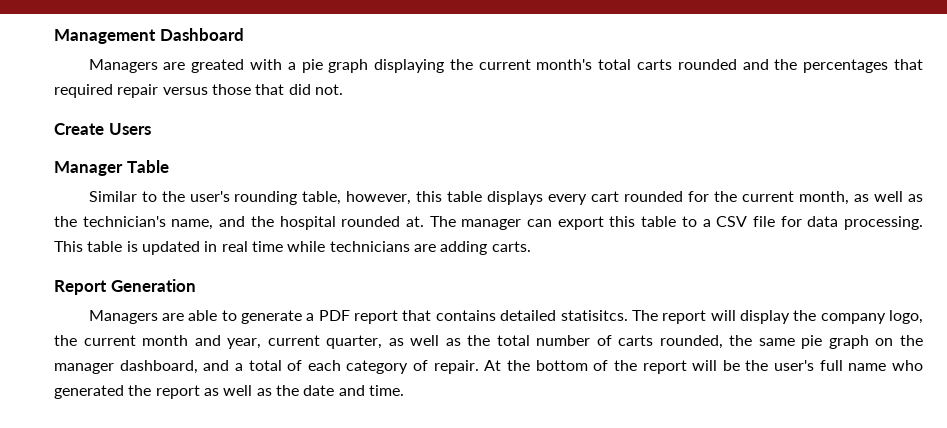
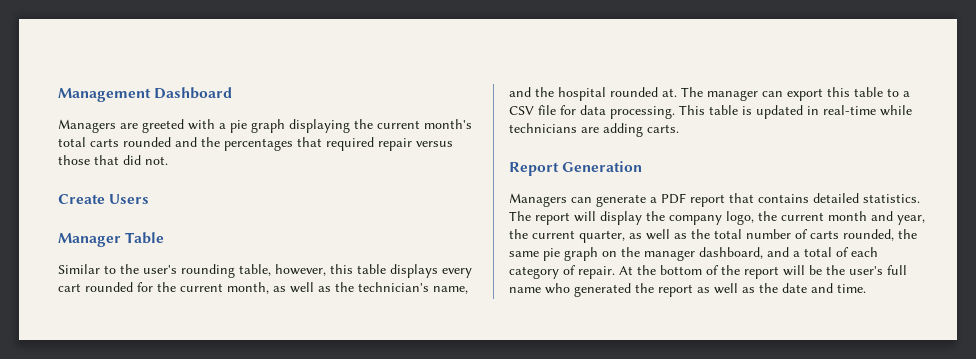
- Managers are greated with a pie graph displaying the current month's total carts rounded and the percentages that required repair versus those that did not.
+ Managers are greeted with a pie graph displaying the current month's total carts rounded and the percentages that required repair versus those that did not.
- This table is updated in real time while technicians are adding carts.
+ This table is updated in real-time while technicians are adding carts.
- Managers are able to generate a PDF report that contains detailed statisitcs.
+ Managers can generate a PDF report that contains detailed statistics.
- The report will display the company logo, the current month and year, current quarter, as well as the total number of carts rounded, the same pie graph on the manager dashboard, and a total of each category of repair.
+ The report will display the company logo, the current month and year, the current quarter, as well as the total number of carts rounded, the same pie graph on the manager dashboard, and a total of each category of repair.

